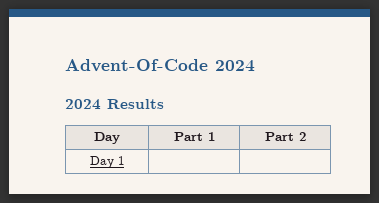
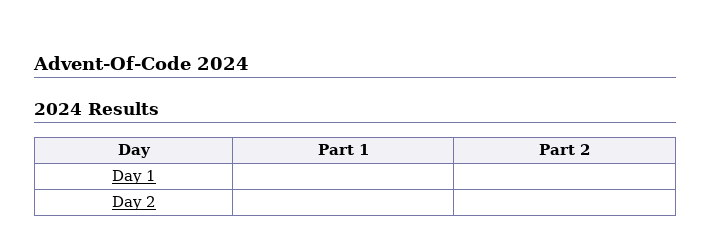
+ Day 2 | |

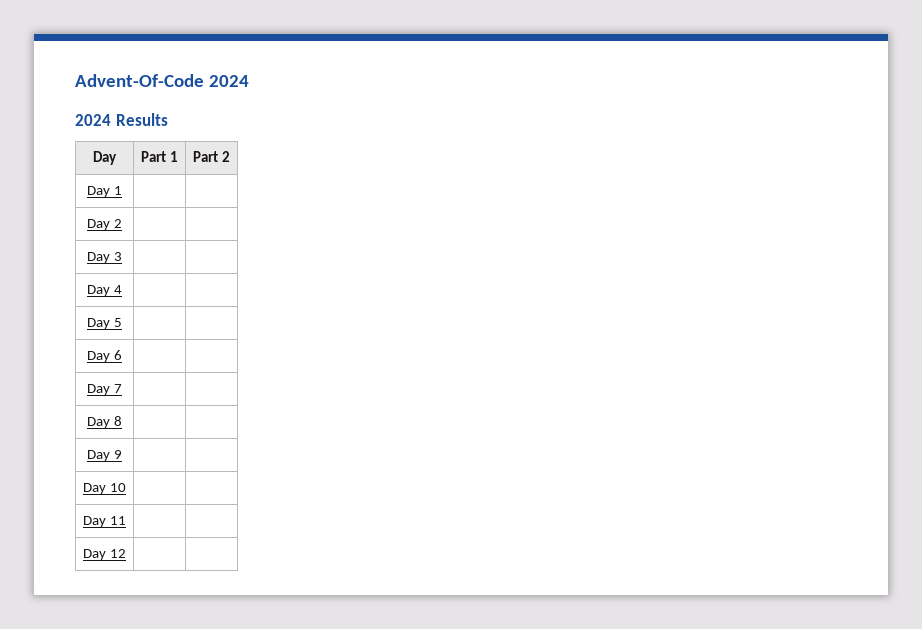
+ Day 3 | |
+ Day 4 | |
+ Day 5 | |
+ Day 6 | |
+ Day 7 | |
+ Day 8 | |
+ Day 9 | |
+ Day 10 | |
+ Day 11 | |
+ Day 12 | |

